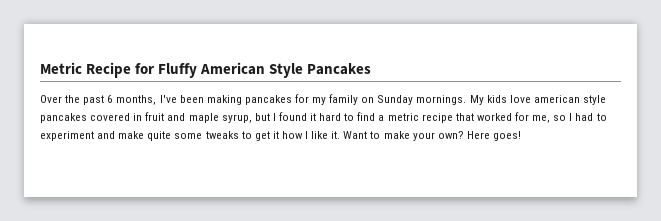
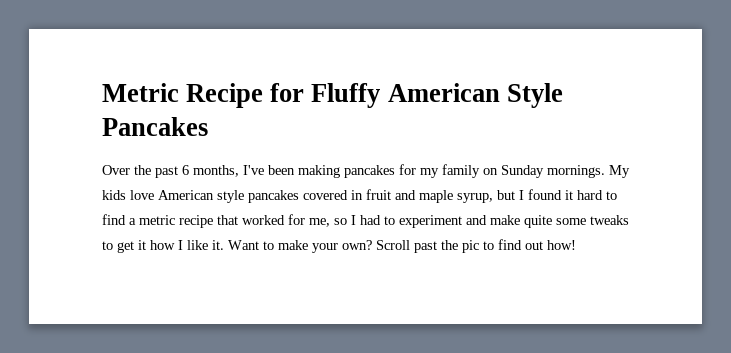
- My kids love american style pancakes covered in fruit and maple syrup, but I found it hard to find a metric recipe that worked for me, so I had to experiment and make quite some tweaks to get it how I like it.
+ My kids love American style pancakes covered in fruit and maple syrup, but I found it hard to find a metric recipe that worked for me, so I had to experiment and make quite some tweaks to get it how I like it.
- Here goes!
+ Scroll past the pic to find out how!

